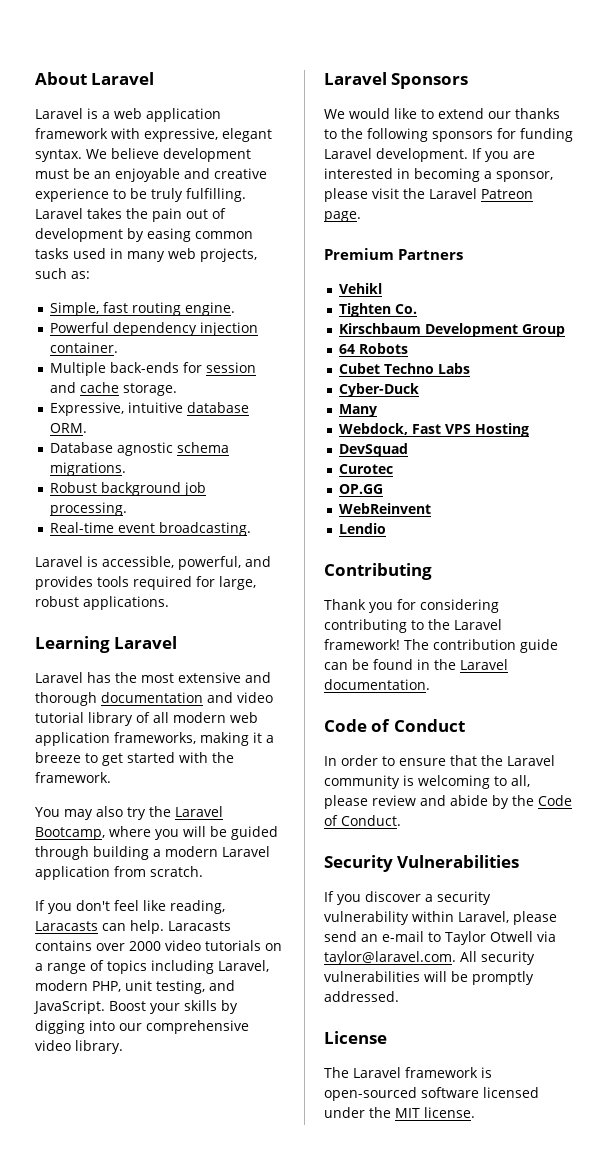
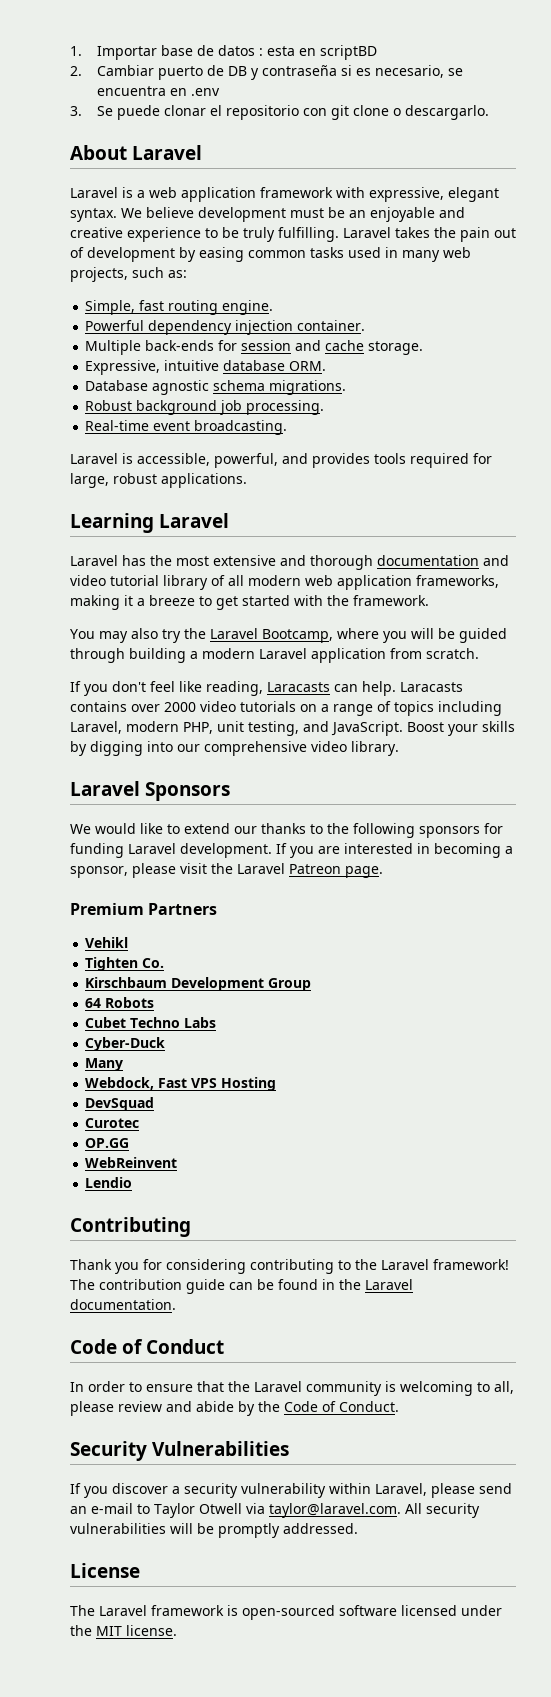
+ 1. Importar base de datos : esta en scriptBD
+ 2. Cambiar puerto de DB y contraseña si es necesario, se encuentra en .env
+ 3. Se puede clonar el repositorio con git clone o descargarlo.

